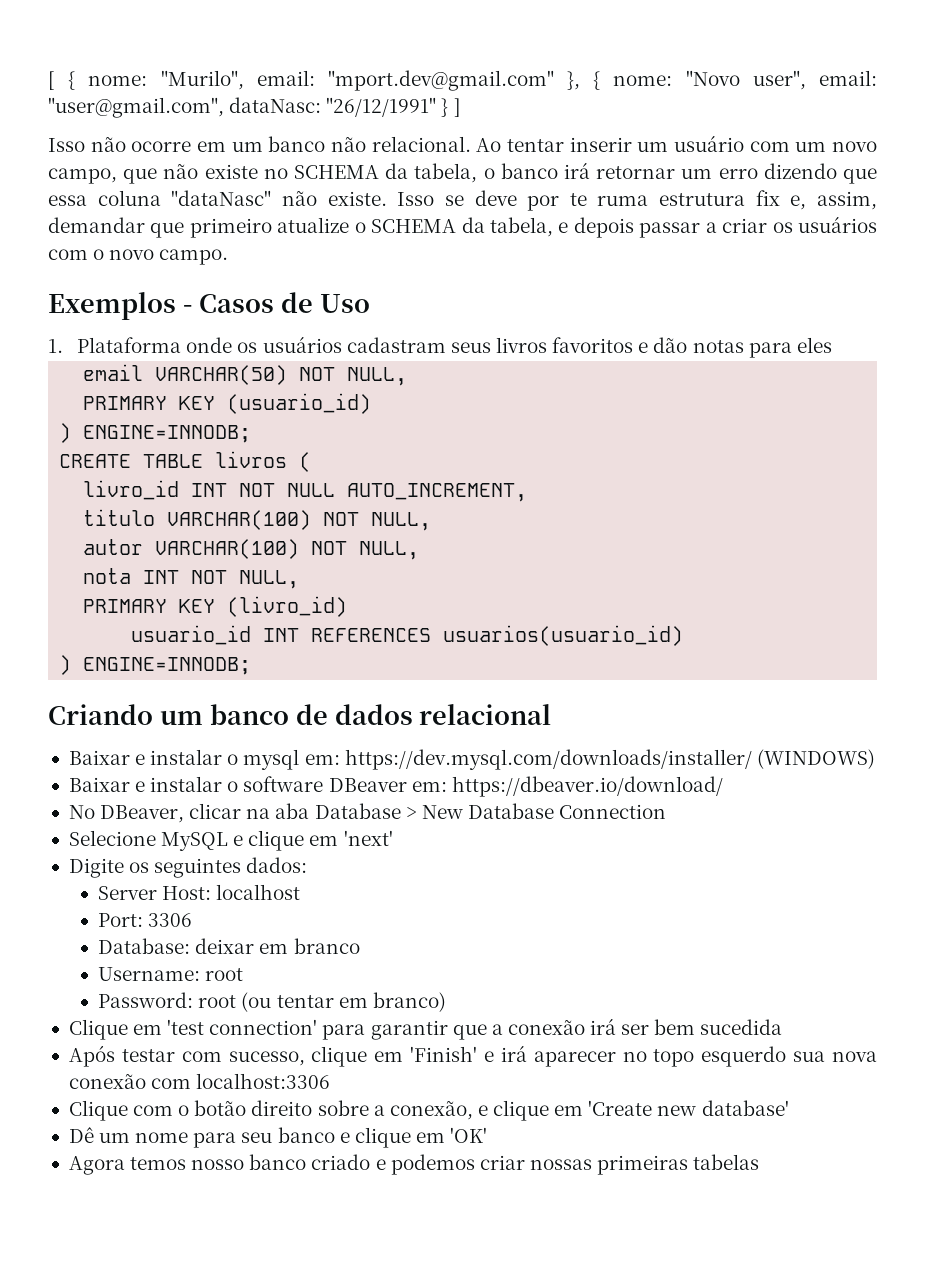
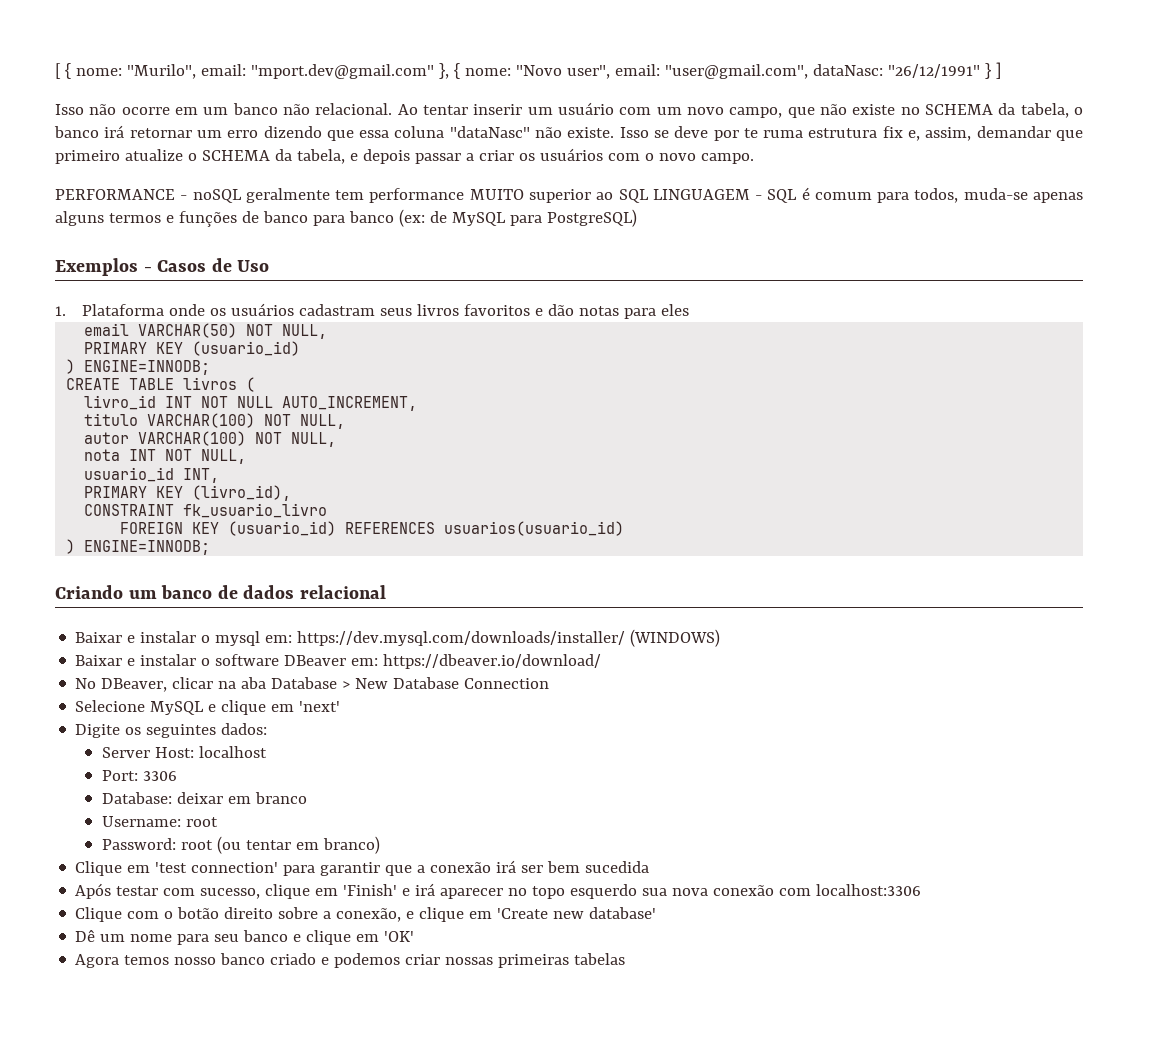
+ PERFORMANCE - noSQL geralmente tem performance MUITO superior ao SQL LINGUAGEM - SQL é comum para todos, muda-se apenas alguns termos e funções de banco para banco (ex: de MySQL para PostgreSQL)
- PRIMARY KEY (livro_id)
- usuario_id INT REFERENCES usuarios(usuario_id)
+ usuario_id INT,
+ PRIMARY KEY (livro_id),
+ CONSTRAINT fk_usuario_livro
+ FOREIGN KEY (usuario_id) REFERENCES usuarios(usuario_id)

